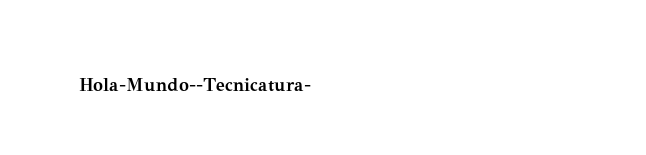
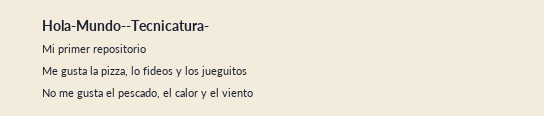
+ Mi primer repositorio
+ Me gusta la pizza, lo fideos y los jueguitos
+ No me gusta el pescado, el calor y el viento

